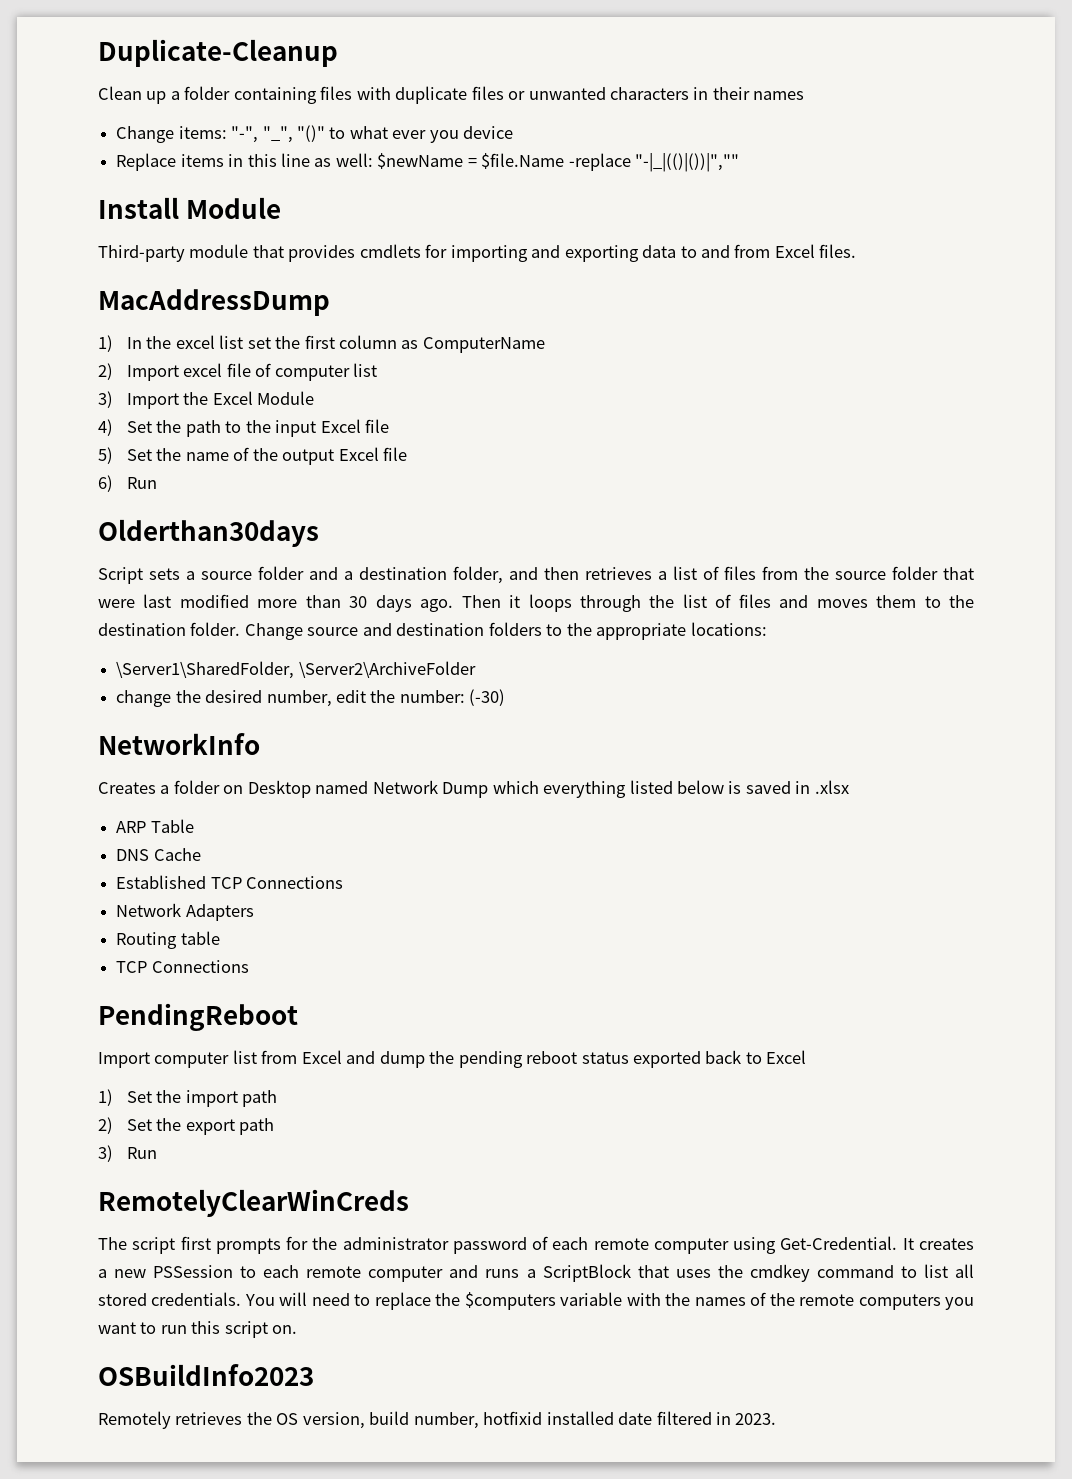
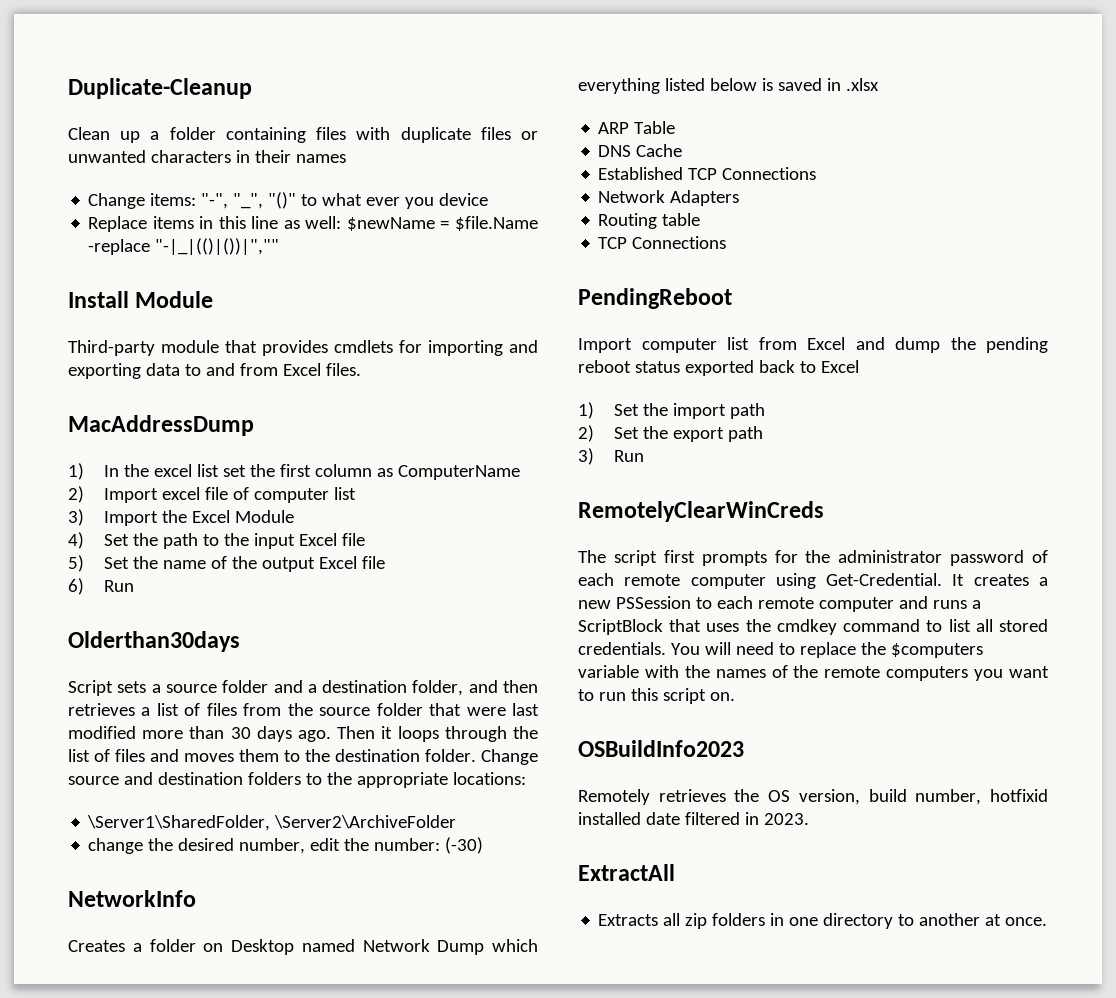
+ ExtractAll
+ Extracts all zip folders in one directory to another at once.

